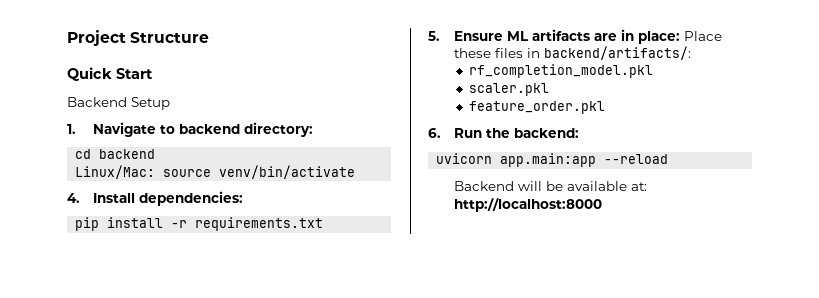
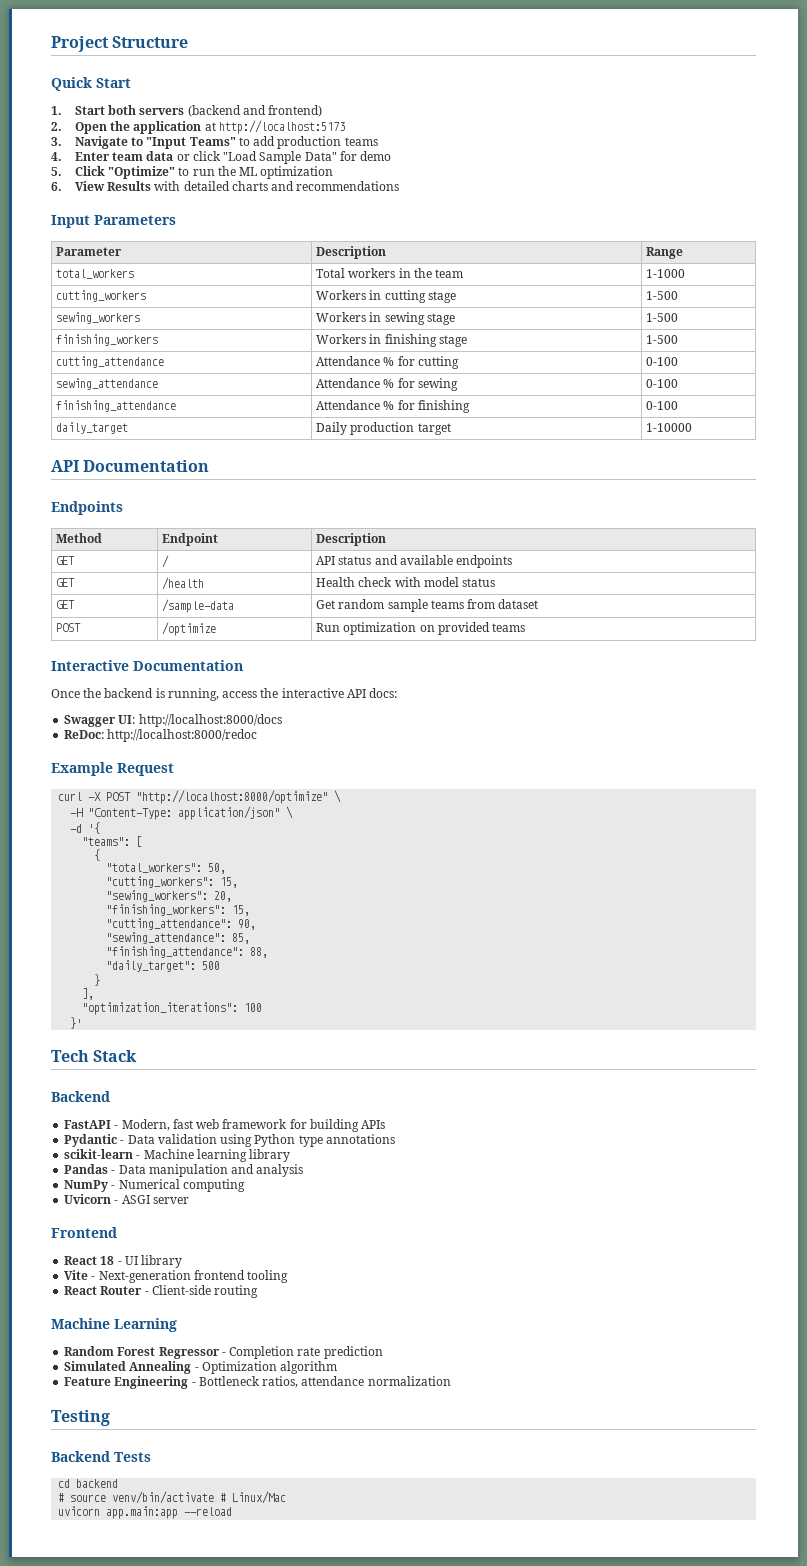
- Backend Setup
- 1. Navigate to backend directory:
+ 1. Start both servers (backend and frontend)
+ 2. Open the application at http://localhost:5173
+ 3. Navigate to "Input Teams" to add production teams
+ 4. Enter team data or click "Load Sample Data" for demo
+ 5. Click "Optimize" to run the ML optimization
+ 6. View Results with detailed charts and recommendations
+ Input Parameters
+ Parameter | Description | Range
+ total_workers | Total workers in the team | 1-1000
+ cutting_workers | Workers in cutting stage | 1-500
+ sewing_workers | Workers in sewing stage | 1-500
+ finishing_workers | Workers in finishing stage | 1-500
+ cutting_attendance | Attendance % for cutting | 0-100
+ sewing_attendance | Attendance % for sewing | 0-100
+ finishing_attendance | Attendance % for finishing | 0-100
+ daily_target | Daily production target | 1-10000
+ API Documentation
+ Endpoints
+ Method | Endpoint | Description
+ GET | / | API status and available endpoints
+ GET | /health | Health check with model status
+ GET | /sample-data | Get random sample teams from dataset
+ POST | /optimize | Run optimization on provided teams
+ Interactive Documentation
+ Once the backend is running, access the interactive API docs:
+ Swagger UI: http://localhost:8000/docs
+ ReDoc: http://localhost:8000/redoc
+ Example Request
+ curl -X POST "http://localhost:8000/optimize" \
+ -H "Content-Type: application/json" \
+ -d '{
+ "teams": [
+ {
+ "total_workers": 50,
+ "cutting_workers": 15,
+ "sewing_workers": 20,
+ "finishing_workers": 15,
+ "cutting_attendance": 90,
+ "sewing_attendance": 85,
+ "finishing_attendance": 88,
+ "daily_target": 500
+ }
+ ],
+ "optimization_iterations": 100
+ }'
+ Tech Stack
+ Backend
+ FastAPI - Modern, fast web framework for building APIs
+ Pydantic - Data validation using Python type annotations
+ scikit-learn - Machine learning library
+ Pandas - Data manipulation and analysis
+ NumPy - Numerical computing
+ Uvicorn - ASGI server
+ Frontend
+ React 18 - UI library
+ Vite - Next-generation frontend tooling
+ React Router - Client-side routing
+ Machine Learning
+ Random Forest Regressor - Completion rate prediction
+ Simulated Annealing - Optimization algorithm
+ Feature Engineering - Bottleneck ratios, attendance normalization
+ Testing
+ Backend Tests
- Linux/Mac: source venv/bin/activate
- 4. Install dependencies:
- pip install -r requirements.txt
- 5. Ensure ML artifacts are in place: Place these files in backend/artifacts/:
- rf_completion_model.pkl
- scaler.pkl
- feature_order.pkl
- 6. Run the backend:
+ # source venv/bin/activate # Linux/Mac
  uvicorn app.main:app --reload
- Backend will be available at: http://localhost:8000

